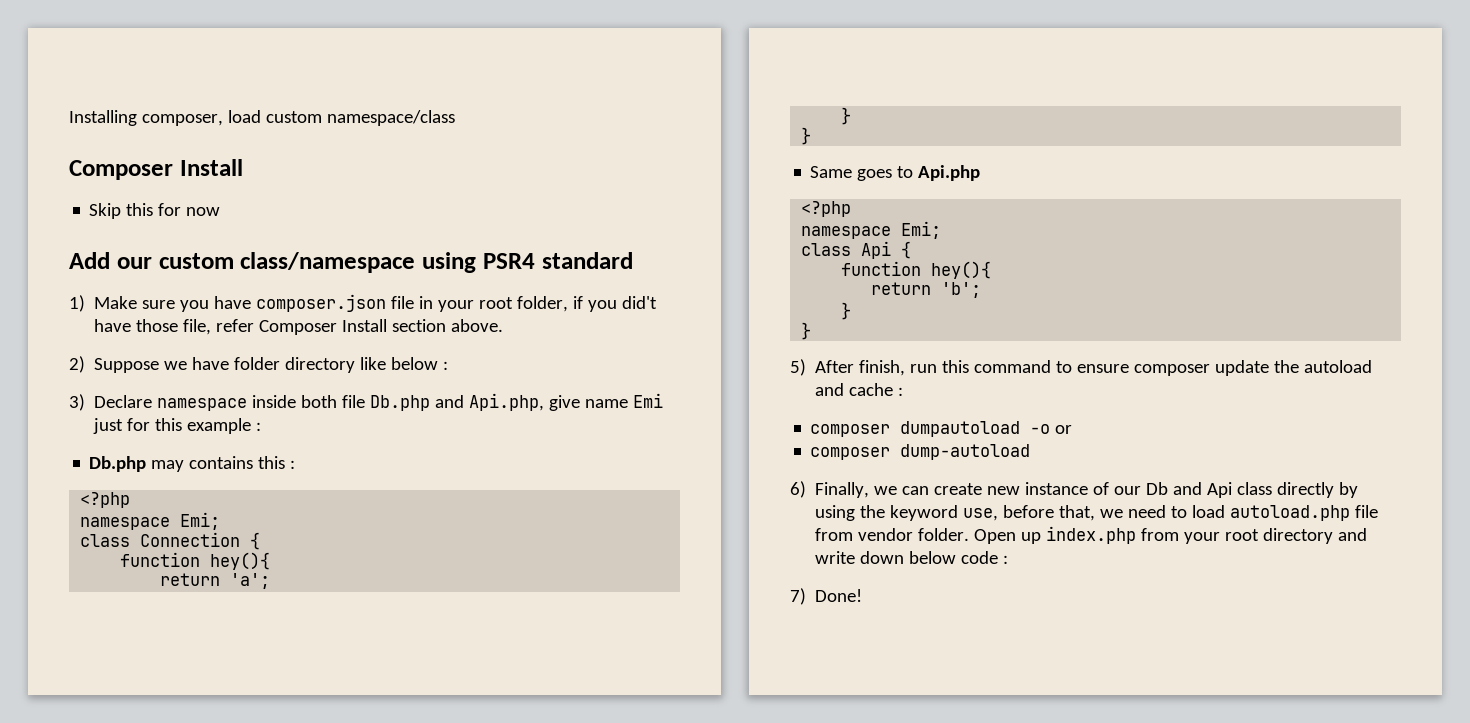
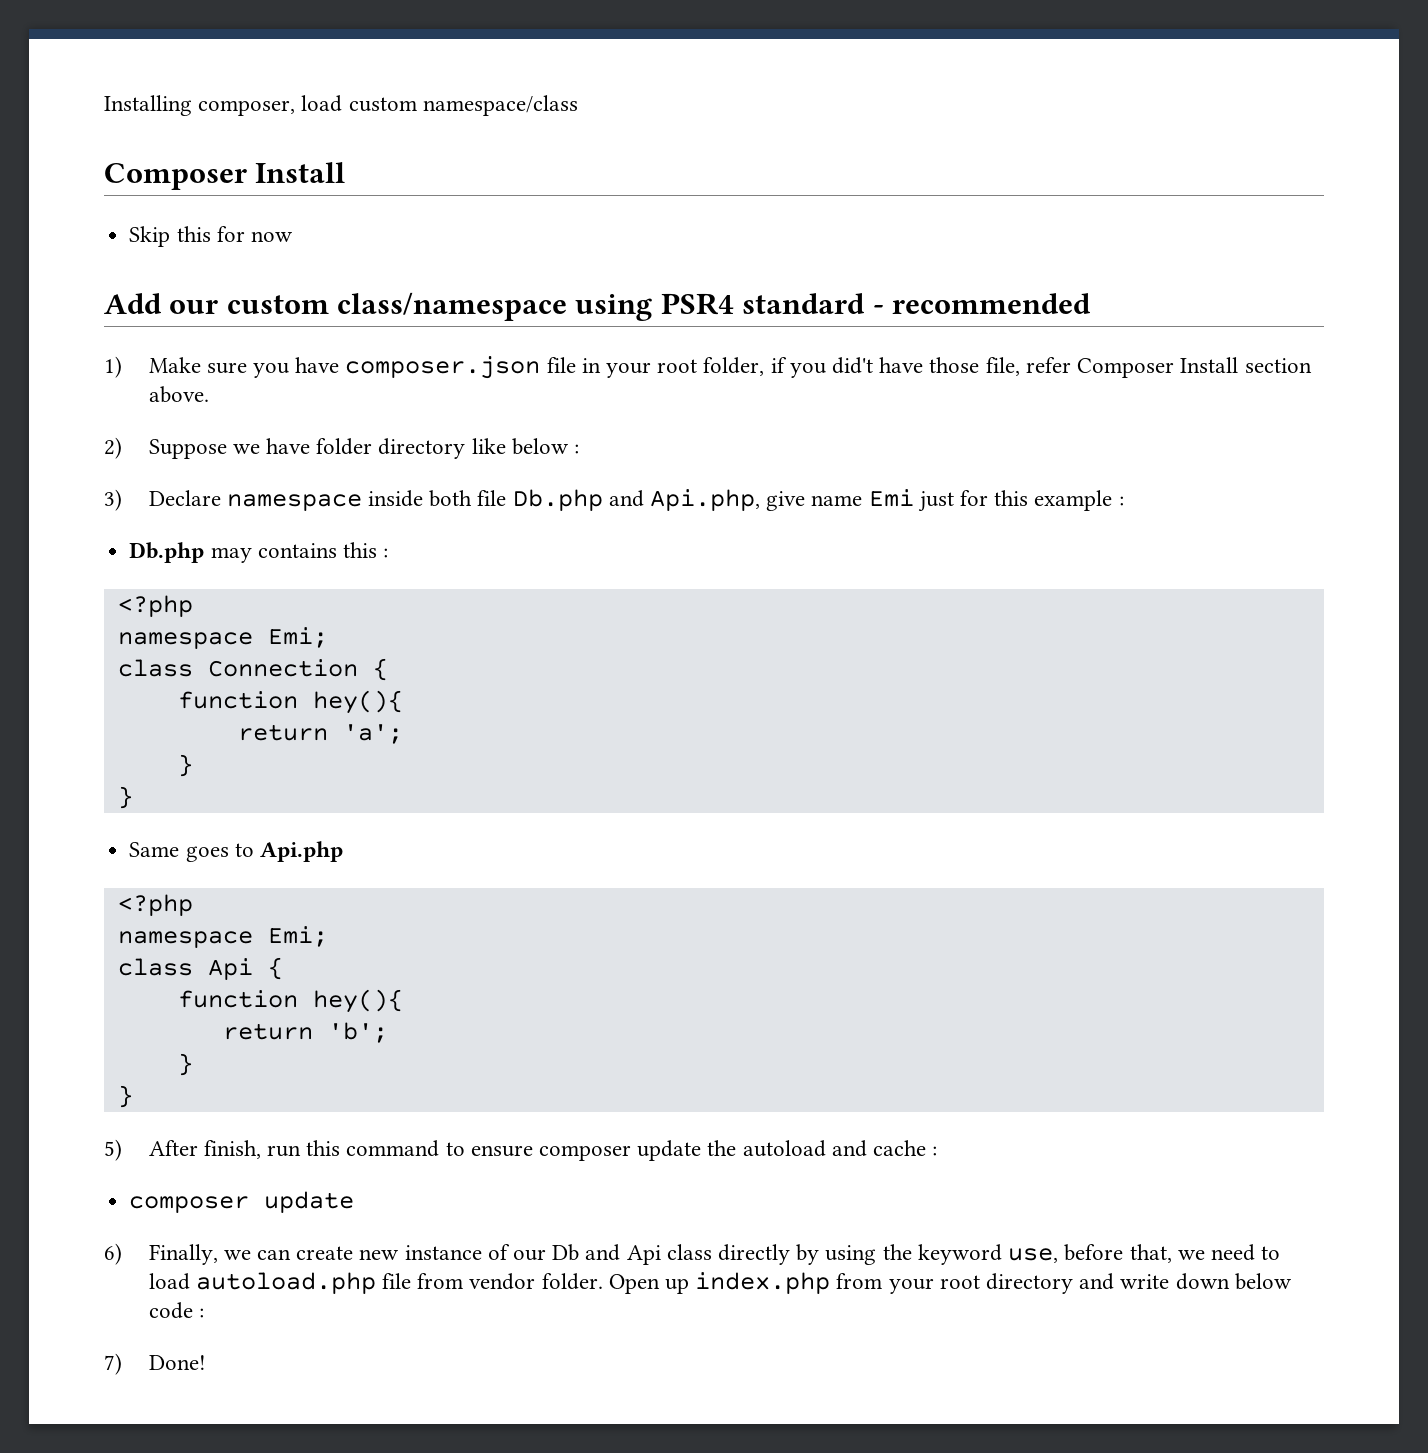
- Add our custom class/namespace using PSR4 standard
+ Add our custom class/namespace using PSR4 standard - recommended
  5) After finish, run this command to ensure composer update the autoload and cache :
- composer dumpautoload -o or
- composer dump-autoload
+ composer update

